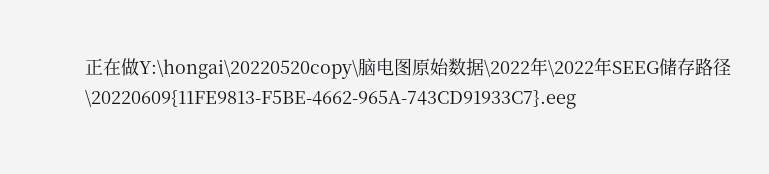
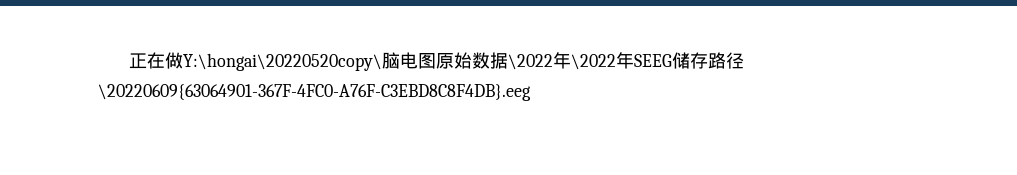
- 正在做Y:\hongai\20220520copy\脑电图原始数据\2022年\2022年SEEG储存路径\20220609{11FE9813-F5BE-4662-965A-743CD91933C7}.eeg
+ 正在做Y:\hongai\20220520copy\脑电图原始数据\2022年\2022年SEEG储存路径\20220609{63064901-367F-4FC0-A76F-C3EBD8C8F4DB}.eeg

